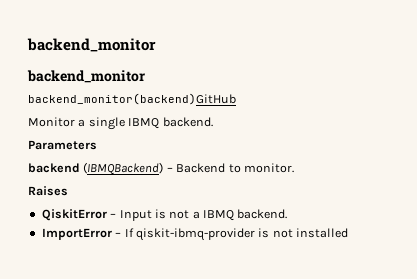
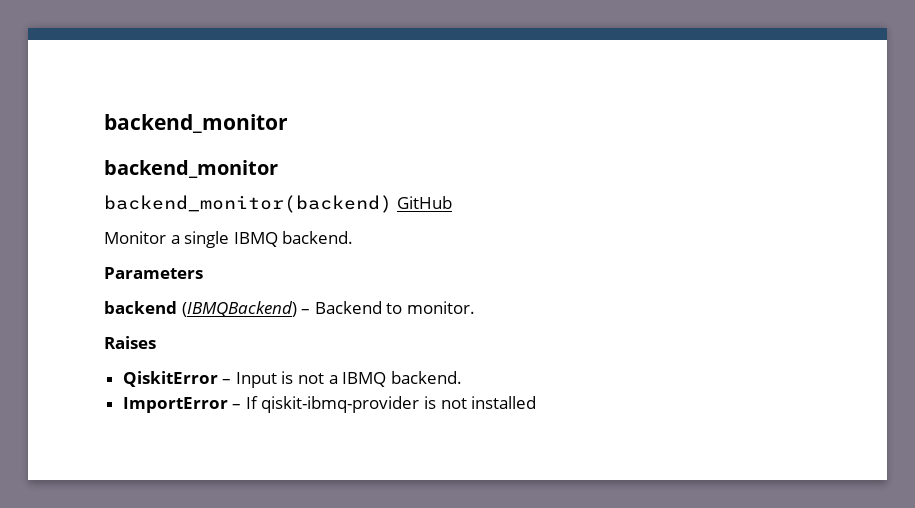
- backend_monitor(backend)GitHub
+ backend_monitor(backend) GitHub

